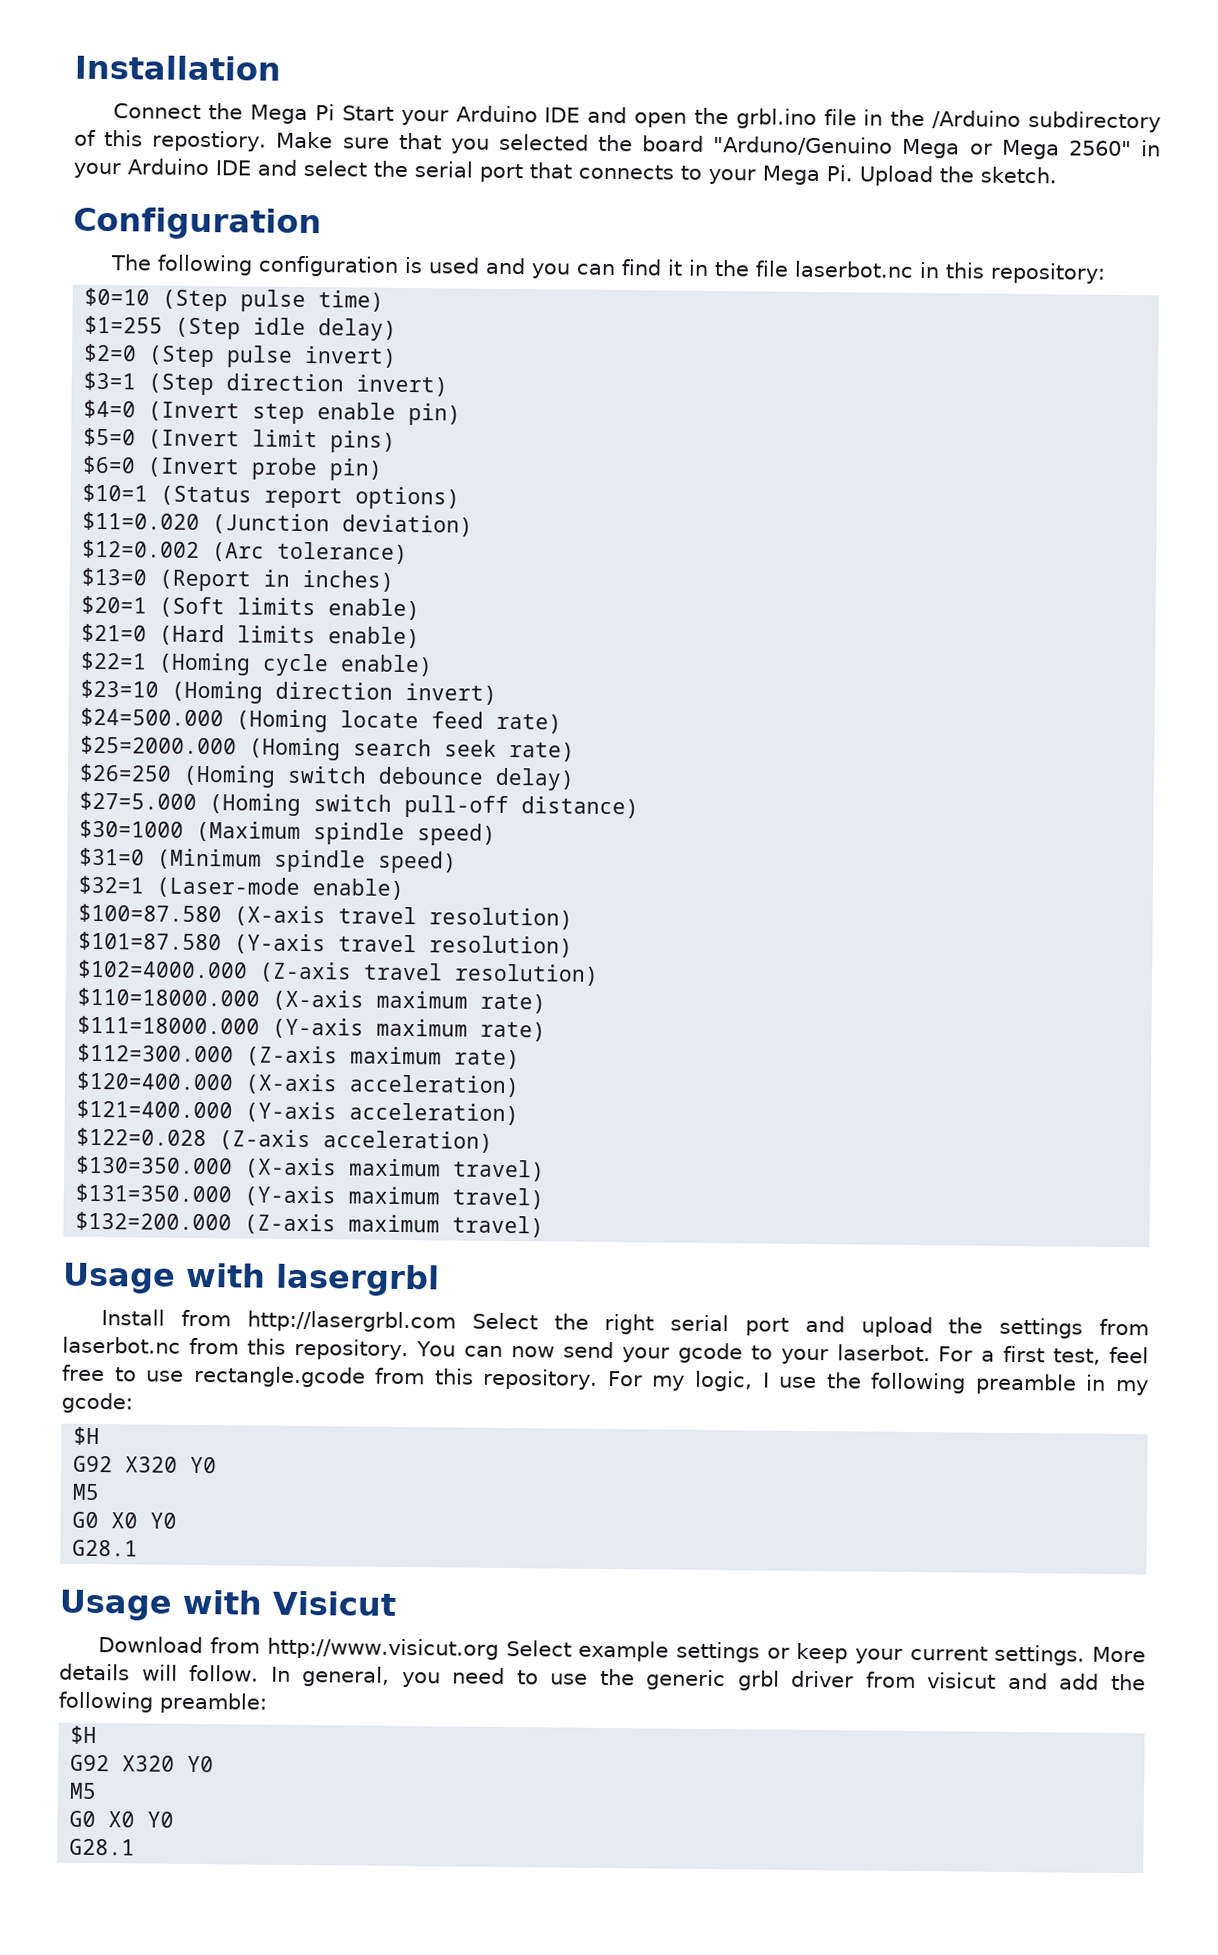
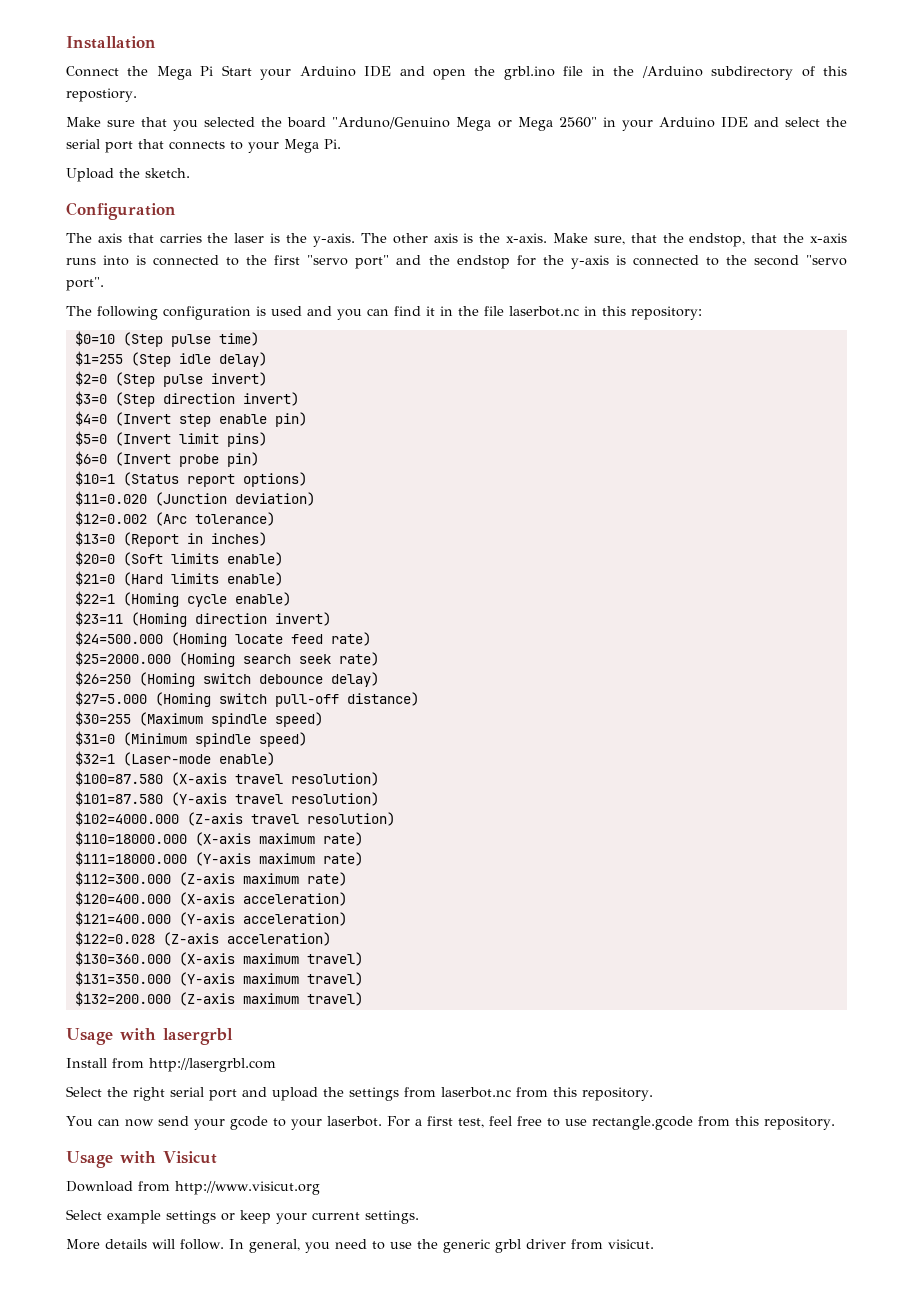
- Connect the Mega Pi Start your Arduino IDE and open the grbl.ino file in the /Arduino subdirectory of this repostiory. Make sure that you selected the board "Arduno/Genuino Mega or Mega 2560" in your Arduino IDE and select the serial port that connects to your Mega Pi. Upload the sketch.
+ Connect the Mega Pi Start your Arduino IDE and open the grbl.ino file in the /Arduino subdirectory of this repostiory.
+ Make sure that you selected the board "Arduno/Genuino Mega or Mega 2560" in your Arduino IDE and select the serial port that connects to your Mega Pi.
+ Upload the sketch.
+ The axis that carries the laser is the y-axis. The other axis is the x-axis. Make sure, that the endstop, that the x-axis runs into is connected to the first "servo port" and the endstop for the y-axis is connected to the second "servo port".
- $3=1 (Step direction invert)
+ $3=0 (Step direction invert)
- $20=1 (Soft limits enable)
+ $20=0 (Soft limits enable)
- $23=10 (Homing direction invert)
+ $23=11 (Homing direction invert)
- $30=1000 (Maximum spindle speed)
+ $30=255 (Maximum spindle speed)
- $130=350.000 (X-axis maximum travel)
+ $130=360.000 (X-axis maximum travel)
- Install from http://lasergrbl.com Select the right serial port and upload the settings from laserbot.nc from this repository. You can now send your gcode to your laserbot.
+ Install from http://lasergrbl.com
+ Select the right serial port and upload the settings from laserbot.nc from this repository.
+ You can now send your gcode to your laserbot.
- For my logic, I use the following preamble in my gcode:
- $H
- G92 X320 Y0
- M5
- G0 X0 Y0
- G28.1
- Download from http://www.visicut.org Select example settings or keep your current settings. More details will follow.
+ Download from http://www.visicut.org
+ Select example settings or keep your current settings.
+ More details will follow.
- In general, you need to use the generic grbl driver from visicut and add the following preamble:
- $H
- G92 X320 Y0
- M5
- G0 X0 Y0
- G28.1
+ In general, you need to use the generic grbl driver from visicut.

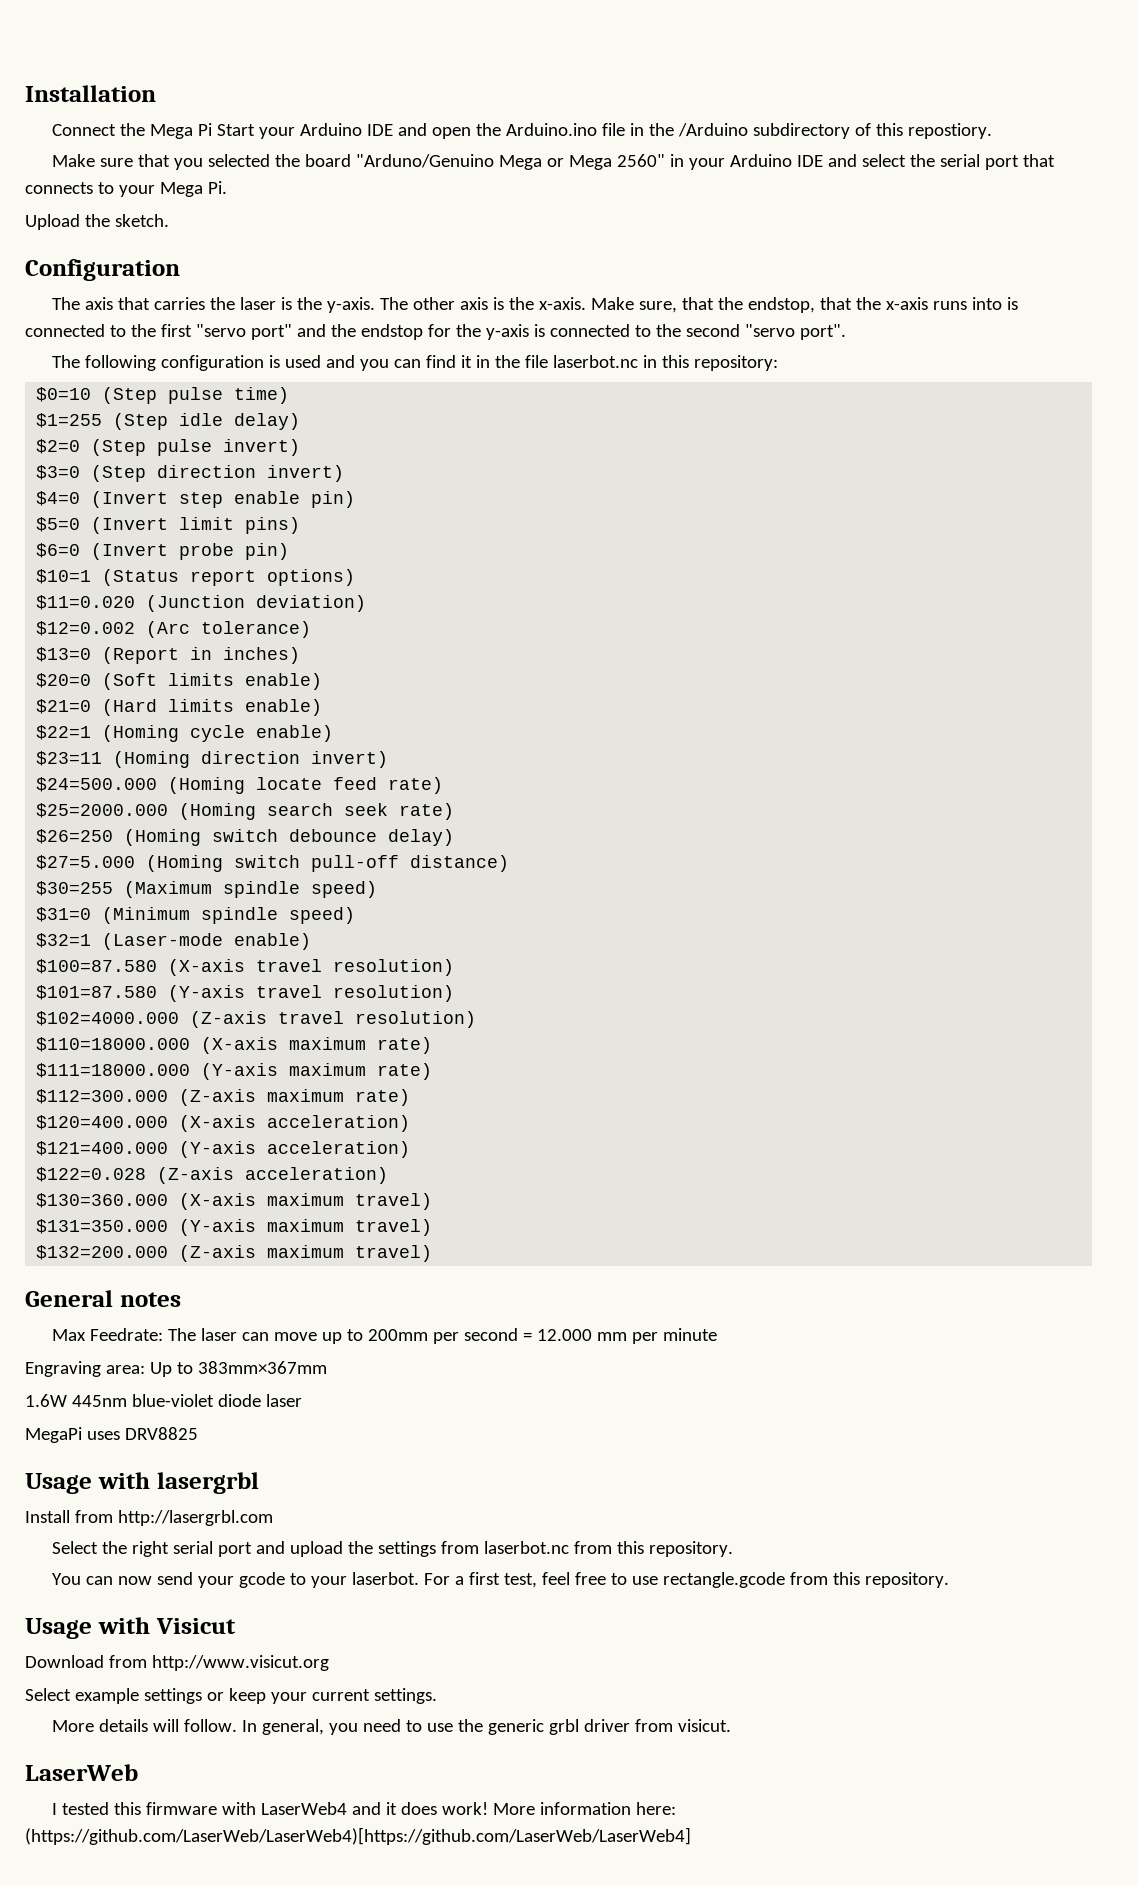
- Connect the Mega Pi Start your Arduino IDE and open the grbl.ino file in the /Arduino subdirectory of this repostiory.
+ Connect the Mega Pi Start your Arduino IDE and open the Arduino.ino file in the /Arduino subdirectory of this repostiory.
+ General notes
+ Max Feedrate: The laser can move up to 200mm per second = 12.000 mm per minute
+ Engraving area: Up to 383mm×367mm
+ 1.6W 445nm blue-violet diode laser
+ MegaPi uses DRV8825
+ LaserWeb
+ I tested this firmware with LaserWeb4 and it does work! More information here: (https://github.com/LaserWeb/LaserWeb4)[https://github.com/LaserWeb/LaserWeb4]

